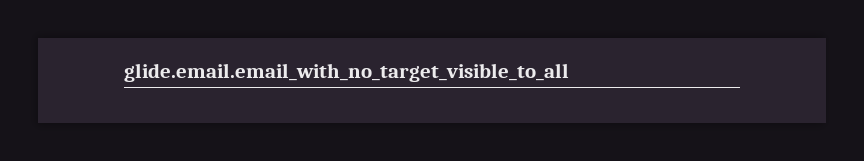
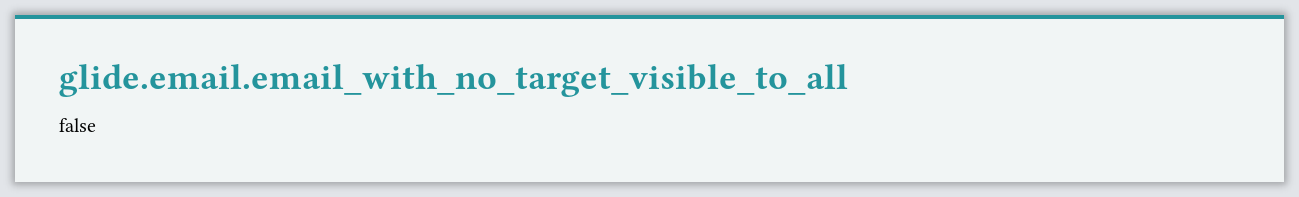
+ false

